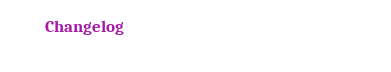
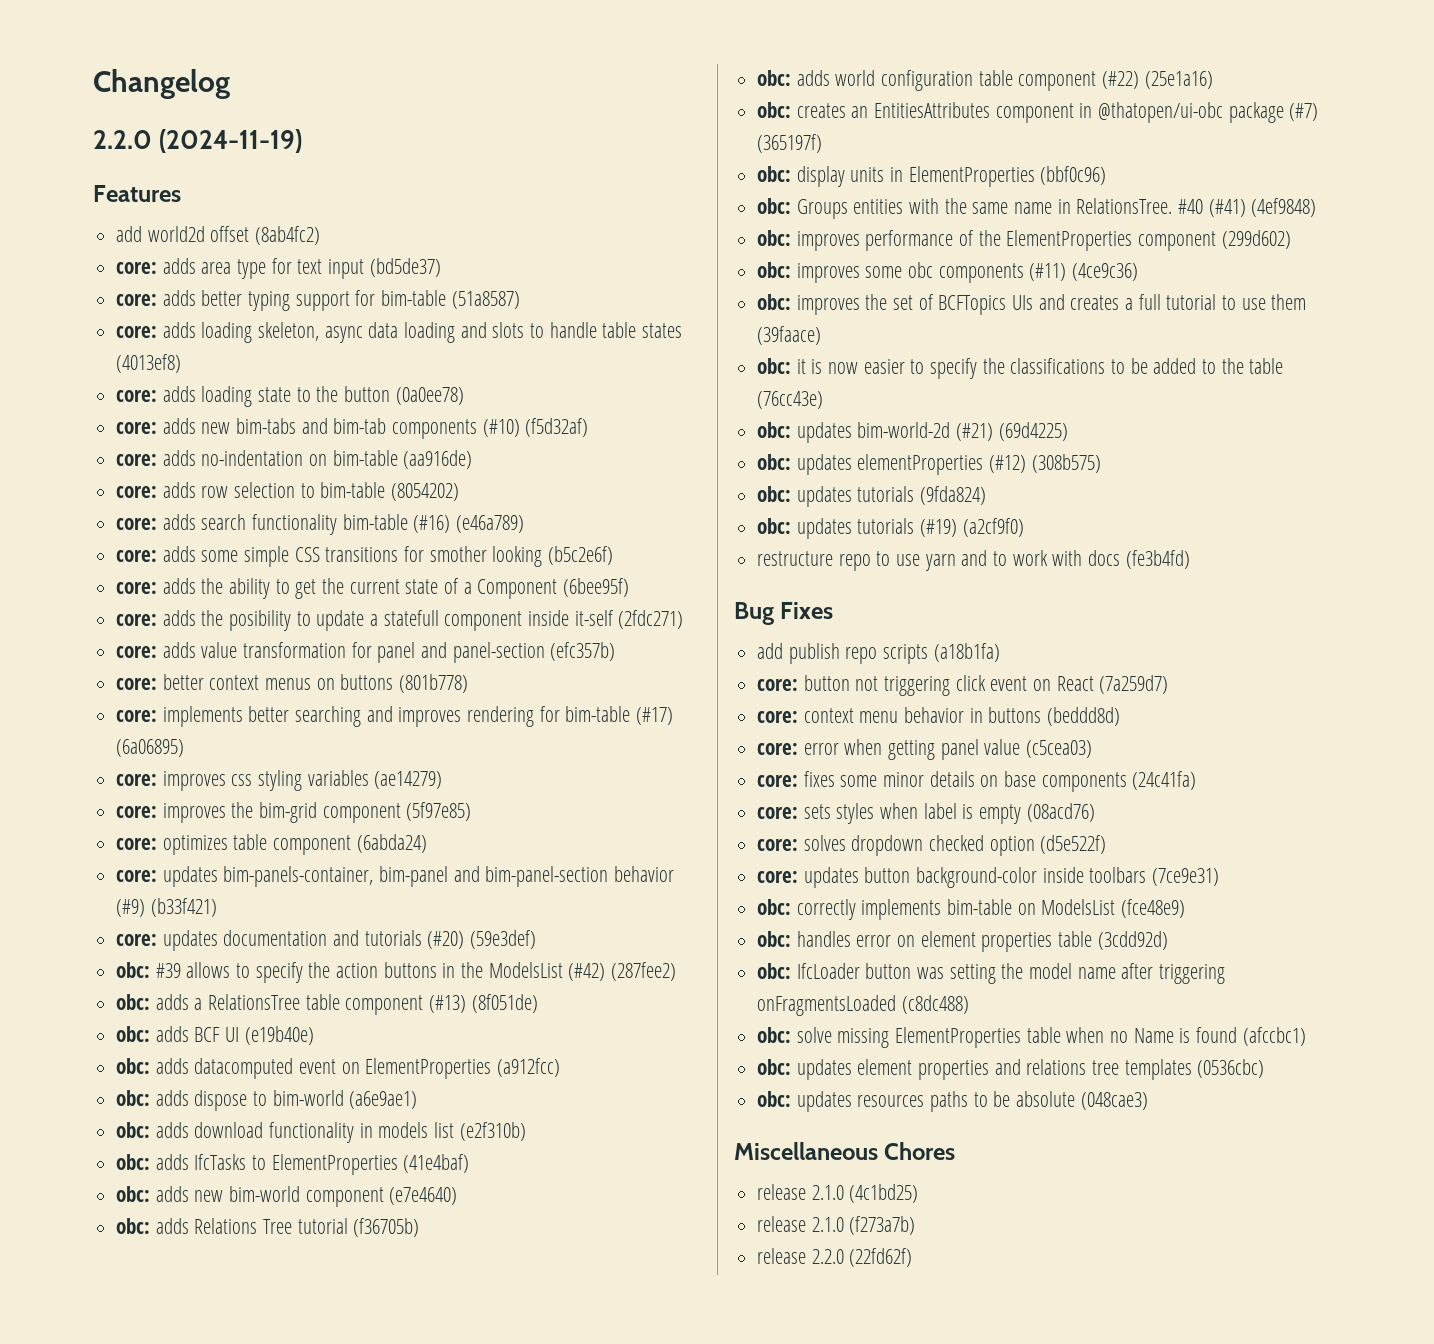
+ 2.2.0 (2024-11-19)
+ Features
+ add world2d offset (8ab4fc2)
+ core: adds area type for text input (bd5de37)
+ core: adds better typing support for bim-table (51a8587)
+ core: adds loading skeleton, async data loading and slots to handle table states (4013ef8)
+ core: adds loading state to the button (0a0ee78)
+ core: adds new bim-tabs and bim-tab components (#10) (f5d32af)
+ core: adds no-indentation on bim-table (aa916de)
+ core: adds row selection to bim-table (8054202)
+ core: adds search functionality bim-table (#16) (e46a789)
+ core: adds some simple CSS transitions for smother looking (b5c2e6f)
+ core: adds the ability to get the current state of a Component (6bee95f)
+ core: adds the posibility to update a statefull component inside it-self (2fdc271)
+ core: adds value transformation for panel and panel-section (efc357b)
+ core: better context menus on buttons (801b778)
+ core: implements better searching and improves rendering for bim-table (#17) (6a06895)
+ core: improves css styling variables (ae14279)
+ core: improves the bim-grid component (5f97e85)
+ core: optimizes table component (6abda24)
+ core: updates bim-panels-container, bim-panel and bim-panel-section behavior (#9) (b33f421)
+ core: updates documentation and tutorials (#20) (59e3def)
+ obc: #39 allows to specify the action buttons in the ModelsList (#42) (287fee2)
+ obc: adds a RelationsTree table component (#13) (8f051de)
+ obc: adds BCF UI (e19b40e)
+ obc: adds datacomputed event on ElementProperties (a912fcc)
+ obc: adds dispose to bim-world (a6e9ae1)
+ obc: adds download functionality in models list (e2f310b)
+ obc: adds IfcTasks to ElementProperties (41e4baf)
+ obc: adds new bim-world component (e7e4640)
+ obc: adds Relations Tree tutorial (f36705b)
+ obc: adds world configuration table component (#22) (25e1a16)
+ obc: creates an EntitiesAttributes component in @thatopen/ui-obc package (#7) (365197f)
+ obc: display units in ElementProperties (bbf0c96)
+ obc: Groups entities with the same name in RelationsTree. #40 (#41) (4ef9848)
+ obc: improves performance of the ElementProperties component (299d602)
+ obc: improves some obc components (#11) (4ce9c36)
+ obc: improves the set of BCFTopics UIs and creates a full tutorial to use them (39faace)
+ obc: it is now easier to specify the classifications to be added to the table (76cc43e)
+ obc: updates bim-world-2d (#21) (69d4225)
+ obc: updates elementProperties (#12) (308b575)
+ obc: updates tutorials (9fda824)
+ obc: updates tutorials (#19) (a2cf9f0)
+ restructure repo to use yarn and to work with docs (fe3b4fd)
+ Bug Fixes
+ add publish repo scripts (a18b1fa)
+ core: button not triggering click event on React (7a259d7)
+ core: context menu behavior in buttons (beddd8d)
+ core: error when getting panel value (c5cea03)
+ core: fixes some minor details on base components (24c41fa)
+ core: sets styles when label is empty (08acd76)
+ core: solves dropdown checked option (d5e522f)
+ core: updates button background-color inside toolbars (7ce9e31)
+ obc: correctly implements bim-table on ModelsList (fce48e9)
+ obc: handles error on element properties table (3cdd92d)
+ obc: IfcLoader button was setting the model name after triggering onFragmentsLoaded (c8dc488)
+ obc: solve missing ElementProperties table when no Name is found (afccbc1)
+ obc: updates element properties and relations tree templates (0536cbc)
+ obc: updates resources paths to be absolute (048cae3)
+ Miscellaneous Chores
+ release 2.1.0 (4c1bd25)
+ release 2.1.0 (f273a7b)
+ release 2.2.0 (22fd62f)

